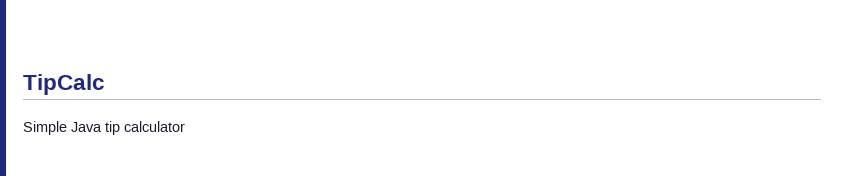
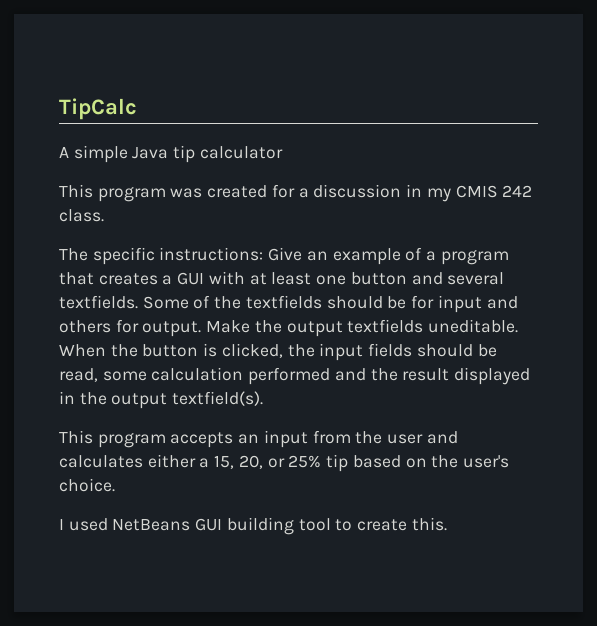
- Simple Java tip calculator
+ A simple Java tip calculator
+ This program was created for a discussion in my CMIS 242 class.
+ The specific instructions: Give an example of a program that creates a GUI with at least one button and several textfields. Some of the textfields should be for input and others for output. Make the output textfields uneditable. When the button is clicked, the input fields should be read, some calculation performed and the result displayed in the output textfield(s).
+ This program accepts an input from the user and calculates either a 15, 20, or 25% tip based on the user's choice.
+ I used NetBeans GUI building tool to create this.

